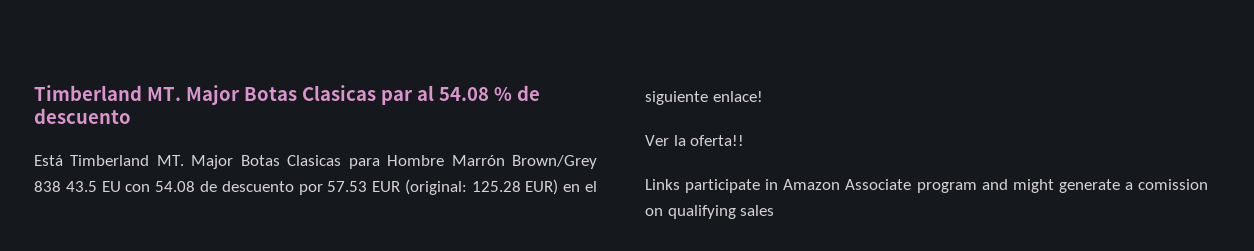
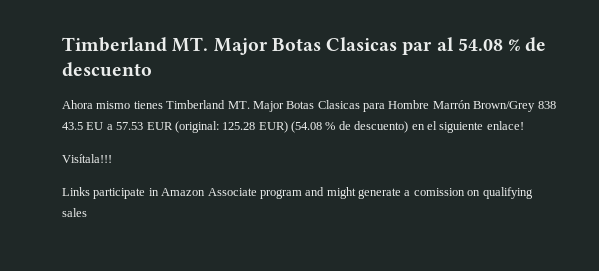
- Está Timberland MT. Major Botas Clasicas para Hombre Marrón Brown/Grey 838 43.5 EU con 54.08 de descuento por 57.53 EUR (original: 125.28 EUR) en el siguiente enlace!
+ Ahora mismo tienes Timberland MT. Major Botas Clasicas para Hombre Marrón Brown/Grey 838 43.5 EU a 57.53 EUR (original: 125.28 EUR) (54.08 % de descuento) en el siguiente enlace!
- Ver la oferta!!
+ Visítala!!!

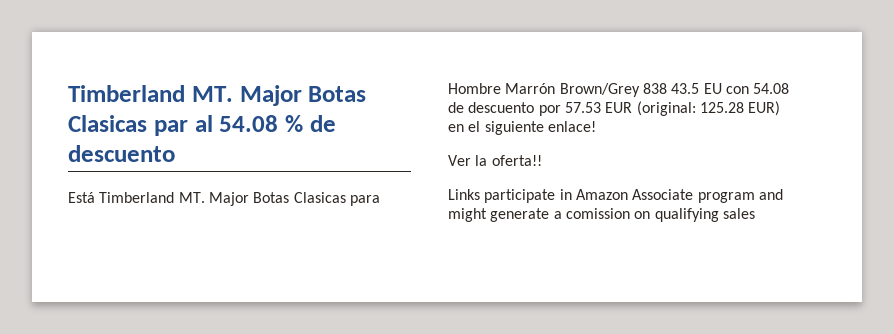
- Ahora mismo tienes Timberland MT. Major Botas Clasicas para Hombre Marrón Brown/Grey 838 43.5 EU a 57.53 EUR (original: 125.28 EUR) (54.08 % de descuento) en el siguiente enlace!
+ Está Timberland MT. Major Botas Clasicas para Hombre Marrón Brown/Grey 838 43.5 EU con 54.08 de descuento por 57.53 EUR (original: 125.28 EUR) en el siguiente enlace!
- Visítala!!!
+ Ver la oferta!!

